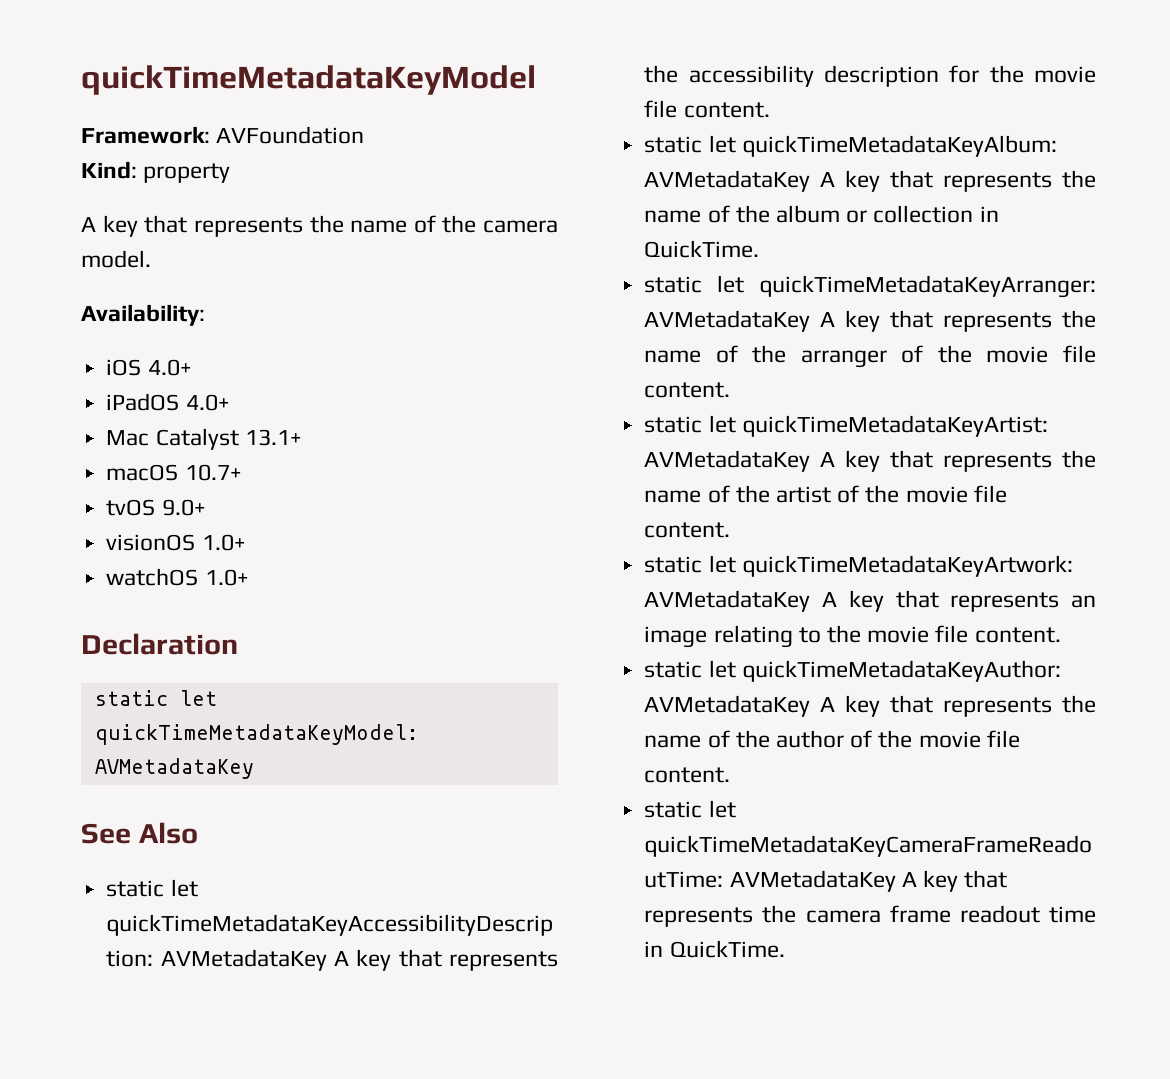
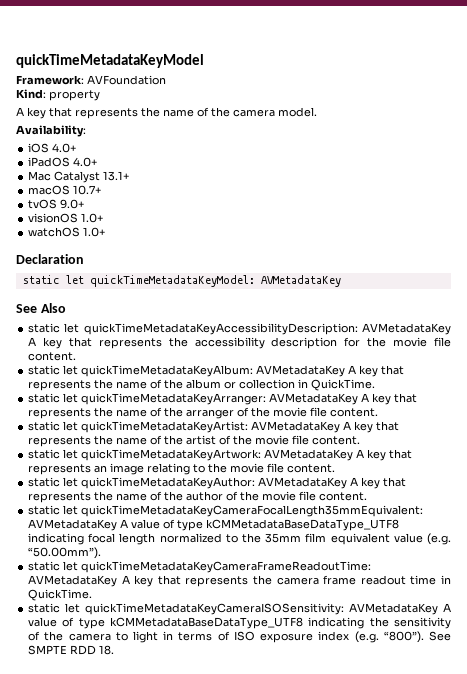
+ static let quickTimeMetadataKeyCameraFocalLength35mmEquivalent: AVMetadataKey A value of type kCMMetadataBaseDataType_UTF8 indicating focal length normalized to the 35mm film equivalent value (e.g. “50.00mm”).
+ static let quickTimeMetadataKeyCameraISOSensitivity: AVMetadataKey A value of type kCMMetadataBaseDataType_UTF8 indicating the sensitivity of the camera to light in terms of ISO exposure index (e.g. “800”). See SMPTE RDD 18.

